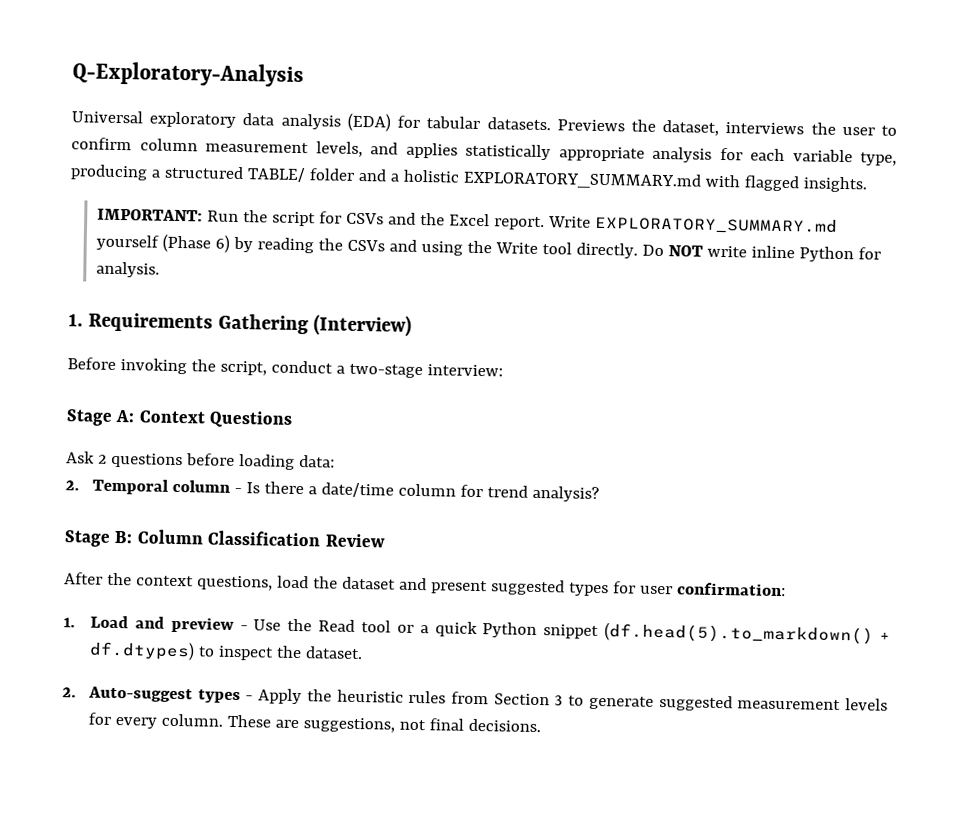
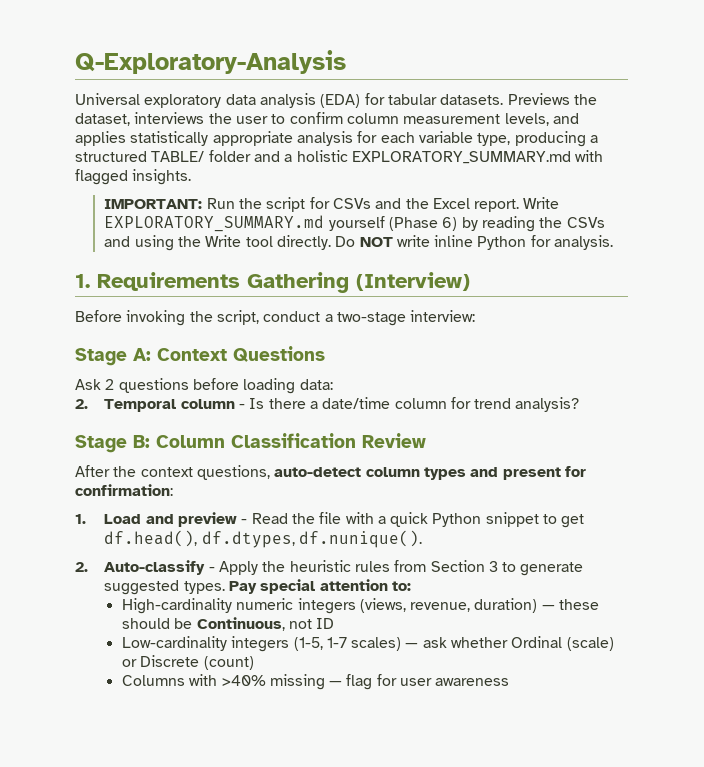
- After the context questions, load the dataset and present suggested types for user confirmation:
+ After the context questions, auto-detect column types and present for confirmation:
- 1. Load and preview - Use the Read tool or a quick Python snippet (df.head(5).to_markdown() + df.dtypes) to inspect the dataset.
- 2. Auto-suggest types - Apply the heuristic rules from Section 3 to generate suggested measurement levels for every column. These are suggestions, not final decisions.
+ 1. Load and preview - Read the file with a quick Python snippet to get df.head(), df.dtypes, df.nunique().
+ 2. Auto-classify - Apply the heuristic rules from Section 3 to generate suggested types. Pay special attention to:
+ High-cardinality numeric integers (views, revenue, duration) — these should be Continuous, not ID
+ Low-cardinality integers (1-5, 1-7 scales) — ask whether Ordinal (scale) or Discrete (count)
+ Columns with >40% missing — flag for user awareness

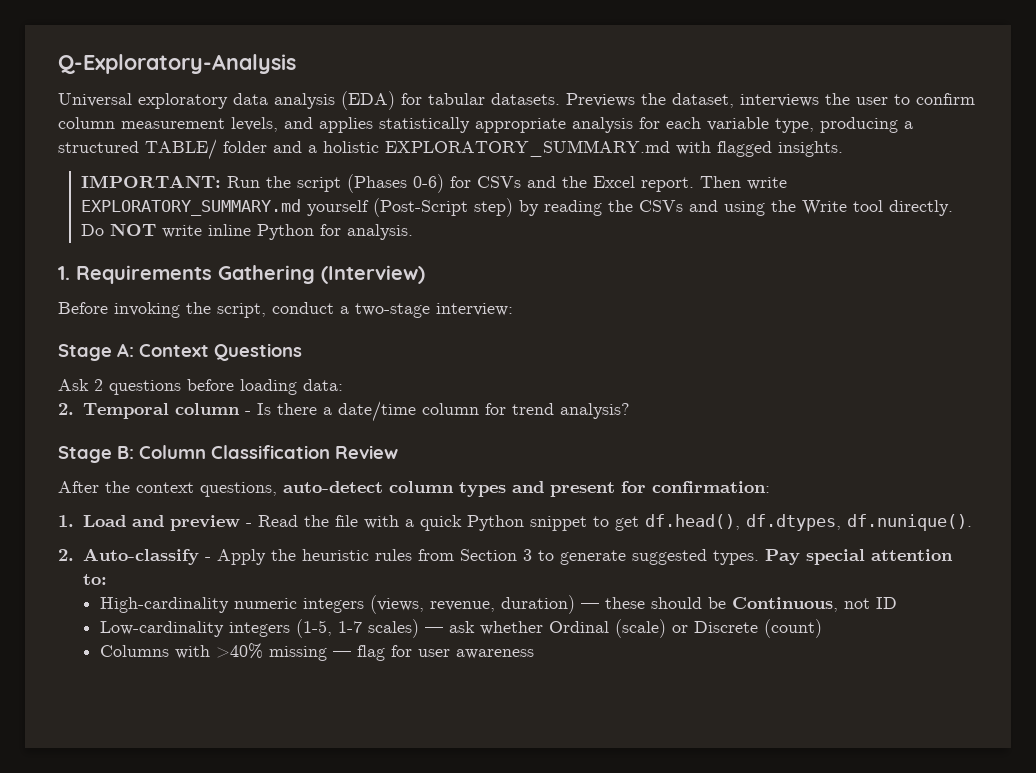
- IMPORTANT: Run the script for CSVs and the Excel report.
+ IMPORTANT: Run the script (Phases 0-6) for CSVs and the Excel report.
- Write EXPLORATORY_SUMMARY.md yourself (Phase 6) by reading the CSVs and using the Write tool directly.
+ Then write EXPLORATORY_SUMMARY.md yourself (Post-Script step) by reading the CSVs and using the Write tool directly.

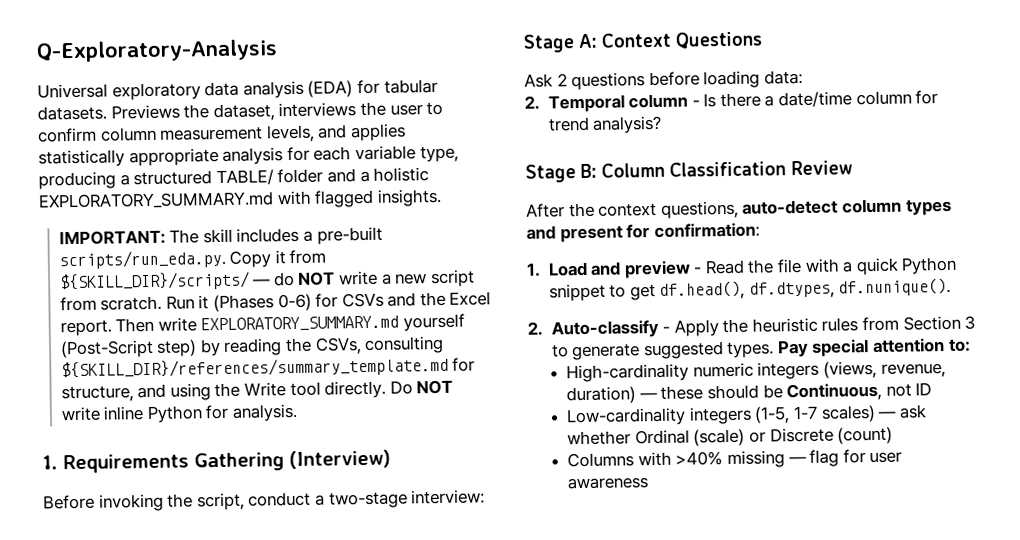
- IMPORTANT: Run the script (Phases 0-6) for CSVs and the Excel report.
+ IMPORTANT: The skill includes a pre-built scripts/run_eda.py. Copy it from ${SKILL_DIR}/scripts/ — do NOT write a new script from scratch. Run it (Phases 0-6) for CSVs and the Excel report.
- Then write EXPLORATORY_SUMMARY.md yourself (Post-Script step) by reading the CSVs and using the Write tool directly.
+ Then write EXPLORATORY_SUMMARY.md yourself (Post-Script step) by reading the CSVs, consulting ${SKILL_DIR}/references/summary_template.md for structure, and using the Write tool directly.

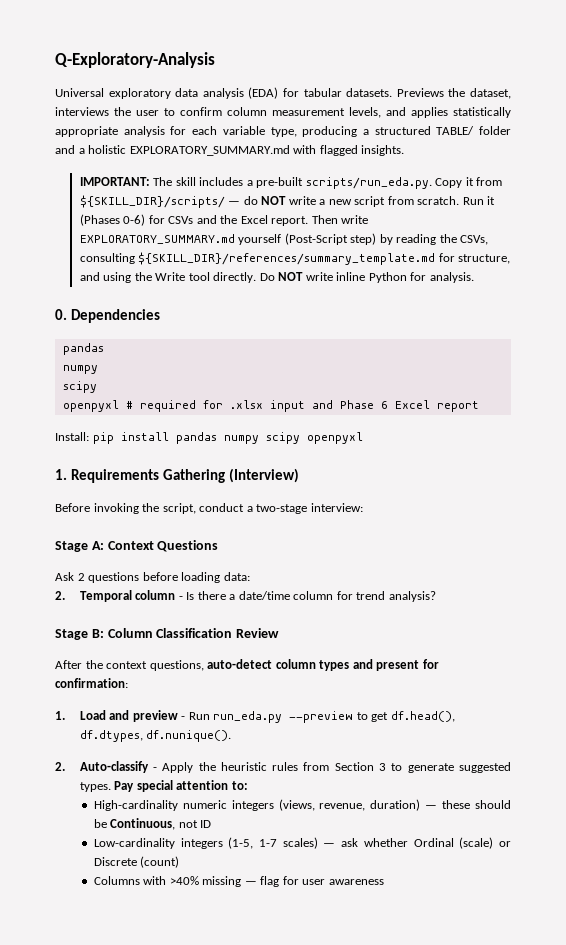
+ 0. Dependencies
+ pandas
+ numpy
+ scipy
+ openpyxl # required for .xlsx input and Phase 6 Excel report
+ Install: pip install pandas numpy scipy openpyxl
- 1. Load and preview - Read the file with a quick Python snippet to get df.head(), df.dtypes, df.nunique().
+ 1. Load and preview - Run run_eda.py --preview to get df.head(), df.dtypes, df.nunique().

